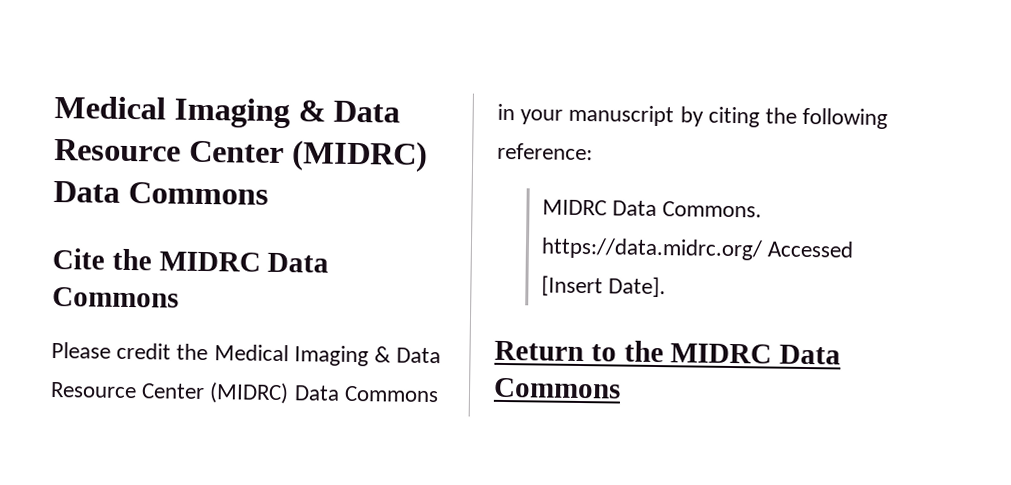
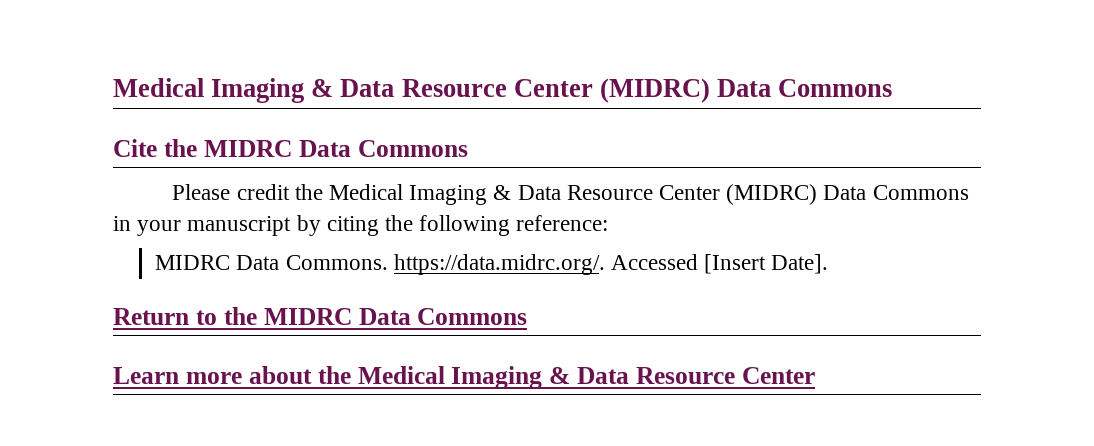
- MIDRC Data Commons. https://data.midrc.org/ Accessed [Insert Date].
+ MIDRC Data Commons. https://data.midrc.org/. Accessed [Insert Date].
+ Learn more about the Medical Imaging & Data Resource Center

